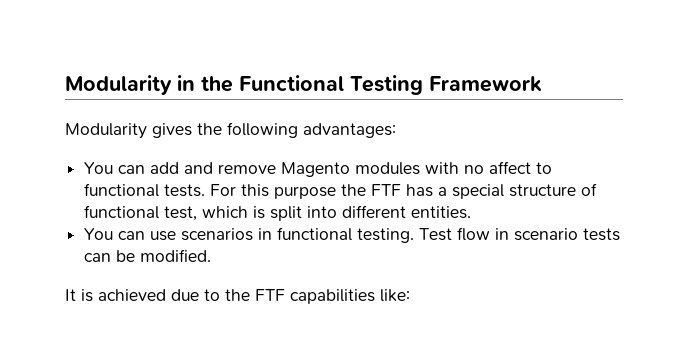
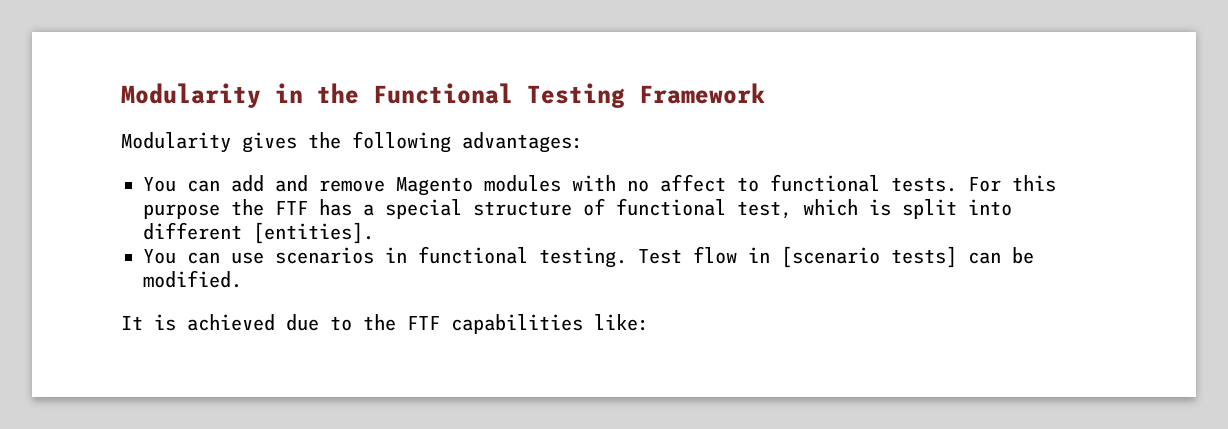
- For this purpose the FTF has a special structure of functional test, which is split into different entities.
+ For this purpose the FTF has a special structure of functional test, which is split into different [entities].
- Test flow in scenario tests can be modified.
+ Test flow in [scenario tests] can be modified.

